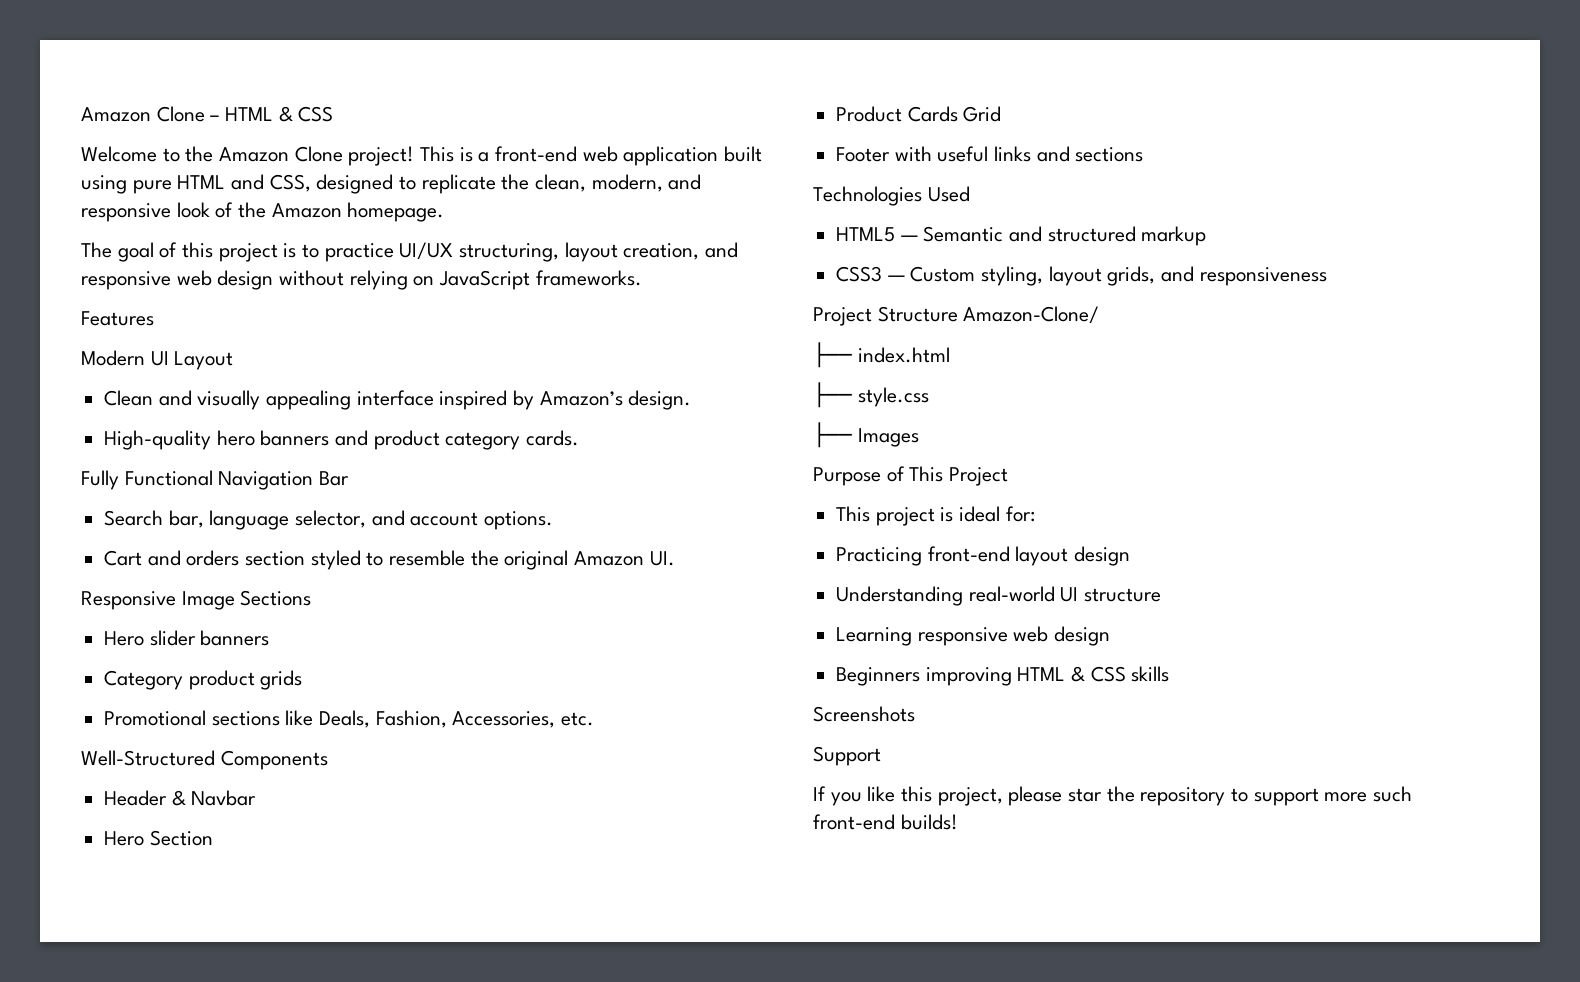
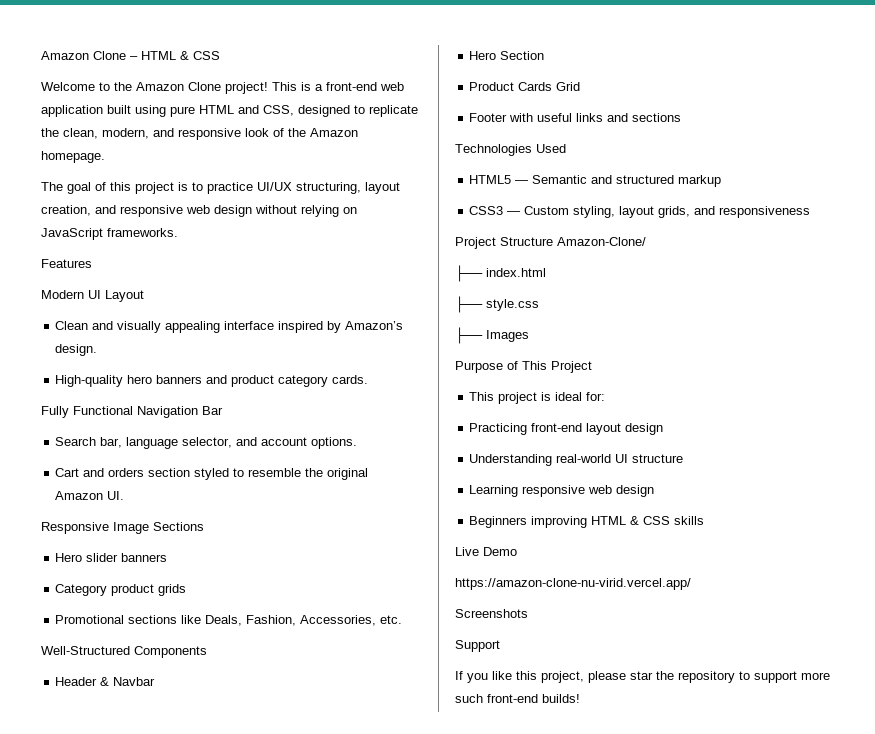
+ Live Demo
+ https://amazon-clone-nu-virid.vercel.app/

